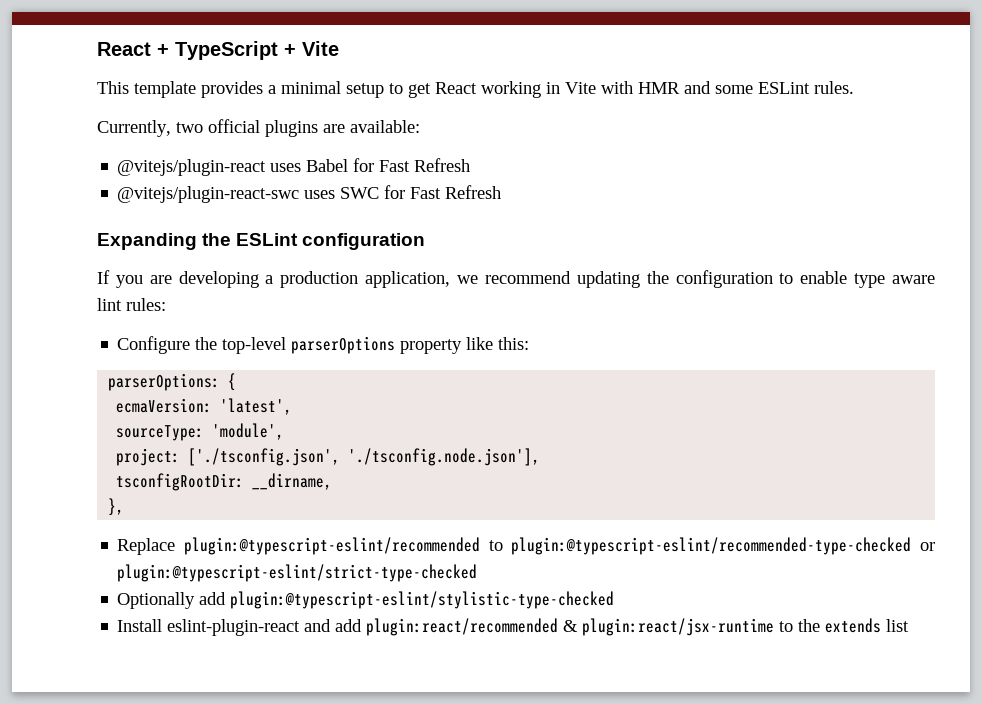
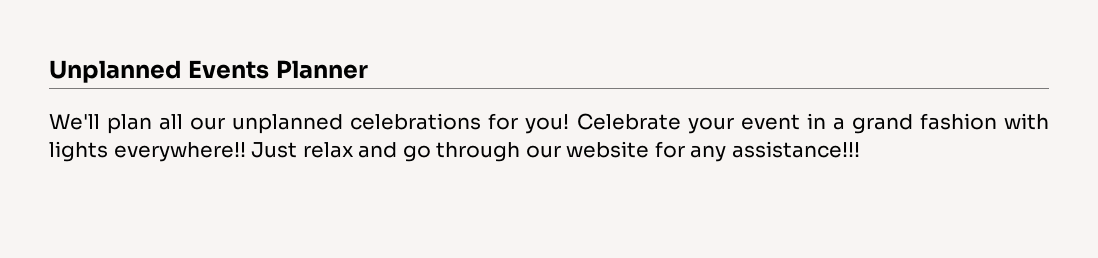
- React + TypeScript + Vite
- This template provides a minimal setup to get React working in Vite with HMR and some ESLint rules.
- Currently, two official plugins are available:
- @vitejs/plugin-react uses Babel for Fast Refresh
- @vitejs/plugin-react-swc uses SWC for Fast Refresh
- Expanding the ESLint configuration
- If you are developing a production application, we recommend updating the configuration to enable type aware lint rules:
- Configure the top-level parserOptions property like this:
- parserOptions: {
- ecmaVersion: 'latest',
- sourceType: 'module',
- project: ['./tsconfig.json', './tsconfig.node.json'],
- tsconfigRootDir: __dirname,
- },
- Replace plugin:@typescript-eslint/recommended to plugin:@typescript-eslint/recommended-type-checked or plugin:@typescript-eslint/strict-type-checked
- Optionally add plugin:@typescript-eslint/stylistic-type-checked
- Install eslint-plugin-react and add plugin:react/recommended & plugin:react/jsx-runtime to the extends list
+ Unplanned Events Planner
+ We'll plan all our unplanned celebrations for you! Celebrate your event in a grand fashion with lights everywhere!! Just relax and go through our website for any assistance!!!

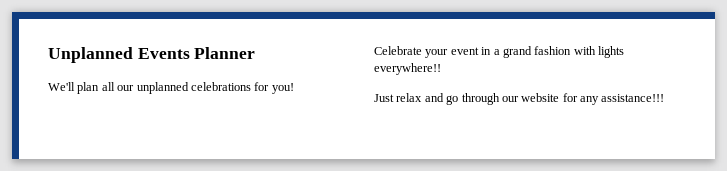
- We'll plan all our unplanned celebrations for you! Celebrate your event in a grand fashion with lights everywhere!! Just relax and go through our website for any assistance!!!
+ We'll plan all our unplanned celebrations for you!
+ Celebrate your event in a grand fashion with lights everywhere!!
+ Just relax and go through our website for any assistance!!!

